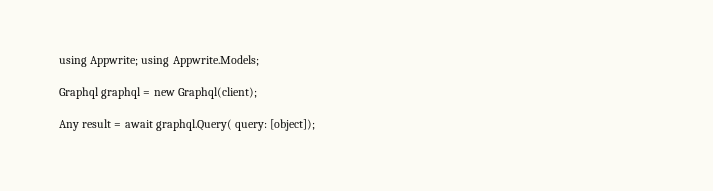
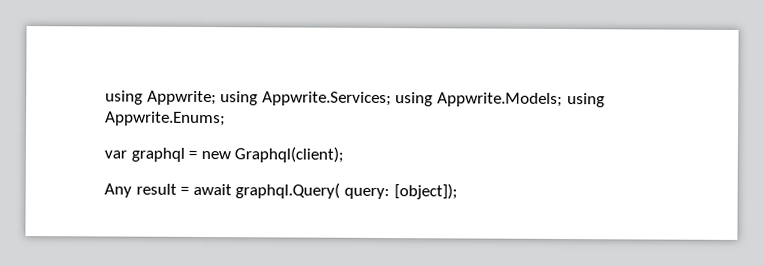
- using Appwrite; using Appwrite.Models;
- Graphql graphql = new Graphql(client);
+ using Appwrite; using Appwrite.Services; using Appwrite.Models; using Appwrite.Enums;
+ var graphql = new Graphql(client);

